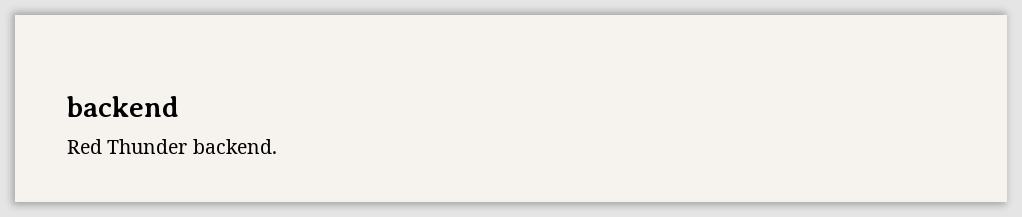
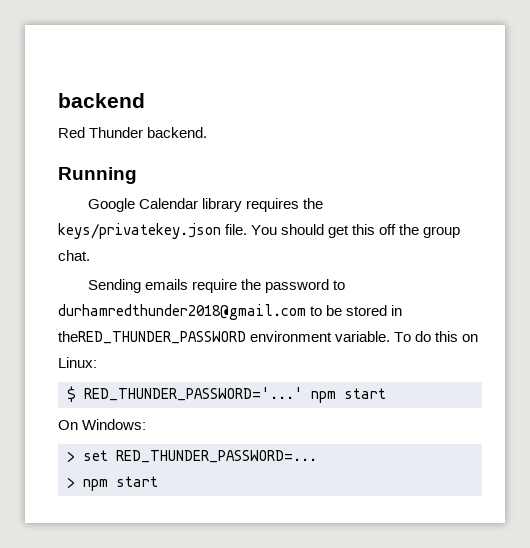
+ Running
+ Google Calendar library requires the keys/privatekey.json file. You should get this off the group chat.
+ Sending emails require the password to durhamredthunder2018@gmail.com to be stored in theRED_THUNDER_PASSWORD environment variable. To do this on Linux:
+ $ RED_THUNDER_PASSWORD='...' npm start
+ On Windows:
+ > set RED_THUNDER_PASSWORD=...
+ > npm start

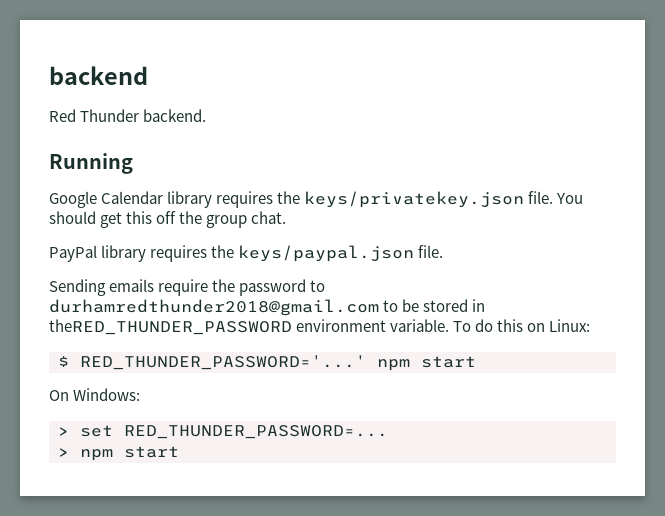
+ PayPal library requires the keys/paypal.json file.

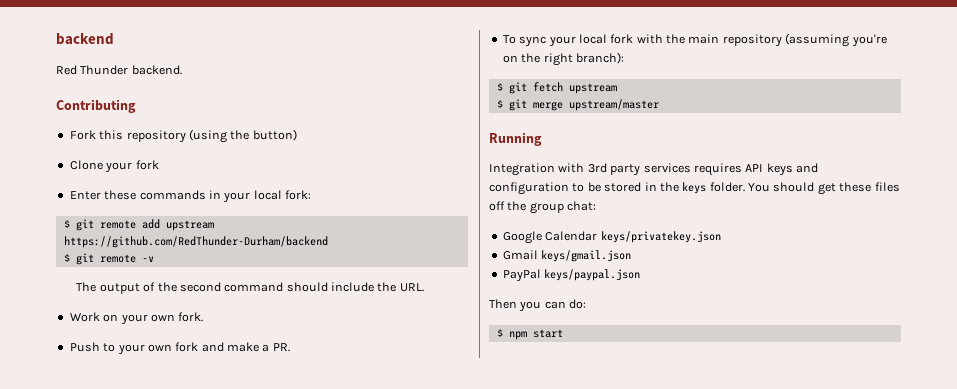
+ Contributing
+ Fork this repository (using the button)
+ Clone your fork
+ Enter these commands in your local fork:
+ $ git remote add upstream https://github.com/RedThunder-Durham/backend
+ $ git remote -v
+ The output of the second command should include the URL.
+ Work on your own fork.
+ Push to your own fork and make a PR.
+ To sync your local fork with the main repository (assuming you're on the right branch):
+ $ git fetch upstream
+ $ git merge upstream/master
  Running
- Google Calendar library requires the keys/privatekey.json file. You should get this off the group chat.
- PayPal library requires the keys/paypal.json file.
- Sending emails require the password to durhamredthunder2018@gmail.com to be stored in theRED_THUNDER_PASSWORD environment variable. To do this on Linux:
- $ RED_THUNDER_PASSWORD='...' npm start
- On Windows:
- > set RED_THUNDER_PASSWORD=...
- > npm start
+ Integration with 3rd party services requires API keys and configuration to be stored in the keys folder. You should get these files off the group chat:
+ Google Calendar keys/privatekey.json
+ Gmail keys/gmail.json
+ PayPal keys/paypal.json
+ Then you can do:
+ $ npm start

